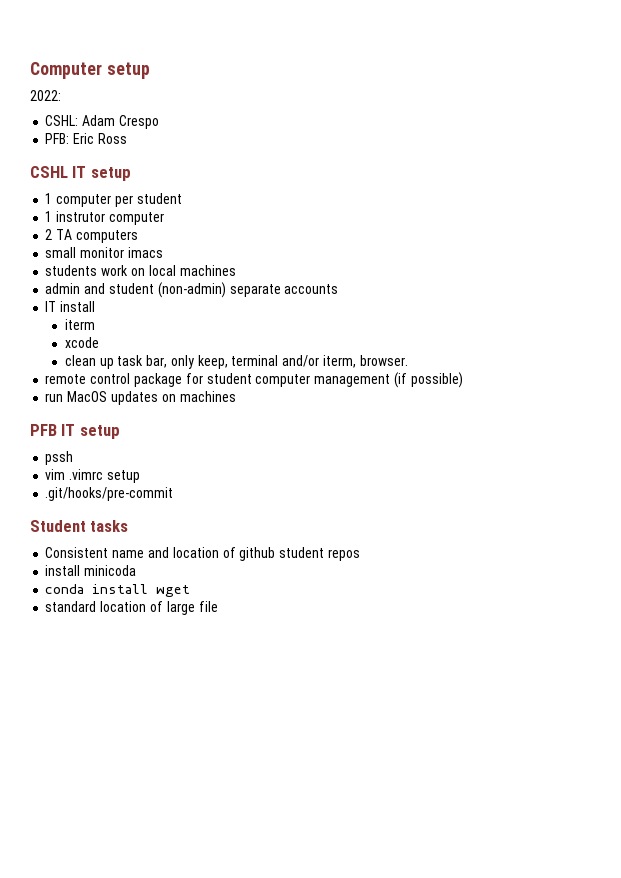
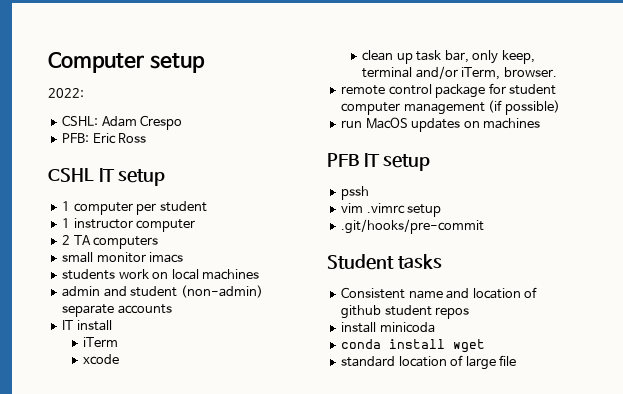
- 1 instrutor computer
+ 1 instructor computer
- iterm
+ iTerm
- clean up task bar, only keep, terminal and/or iterm, browser.
+ clean up task bar, only keep, terminal and/or iTerm, browser.

